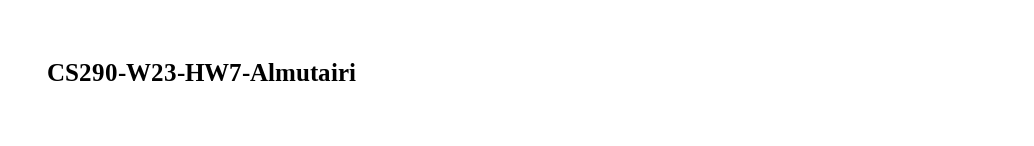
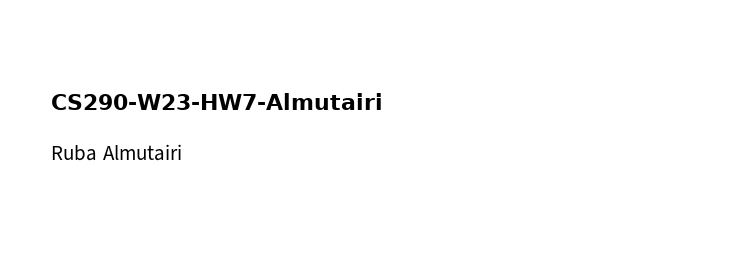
+ Ruba Almutairi

